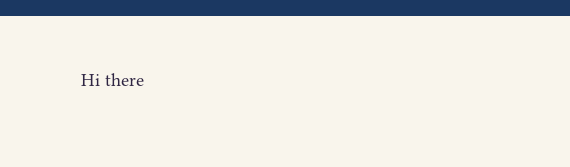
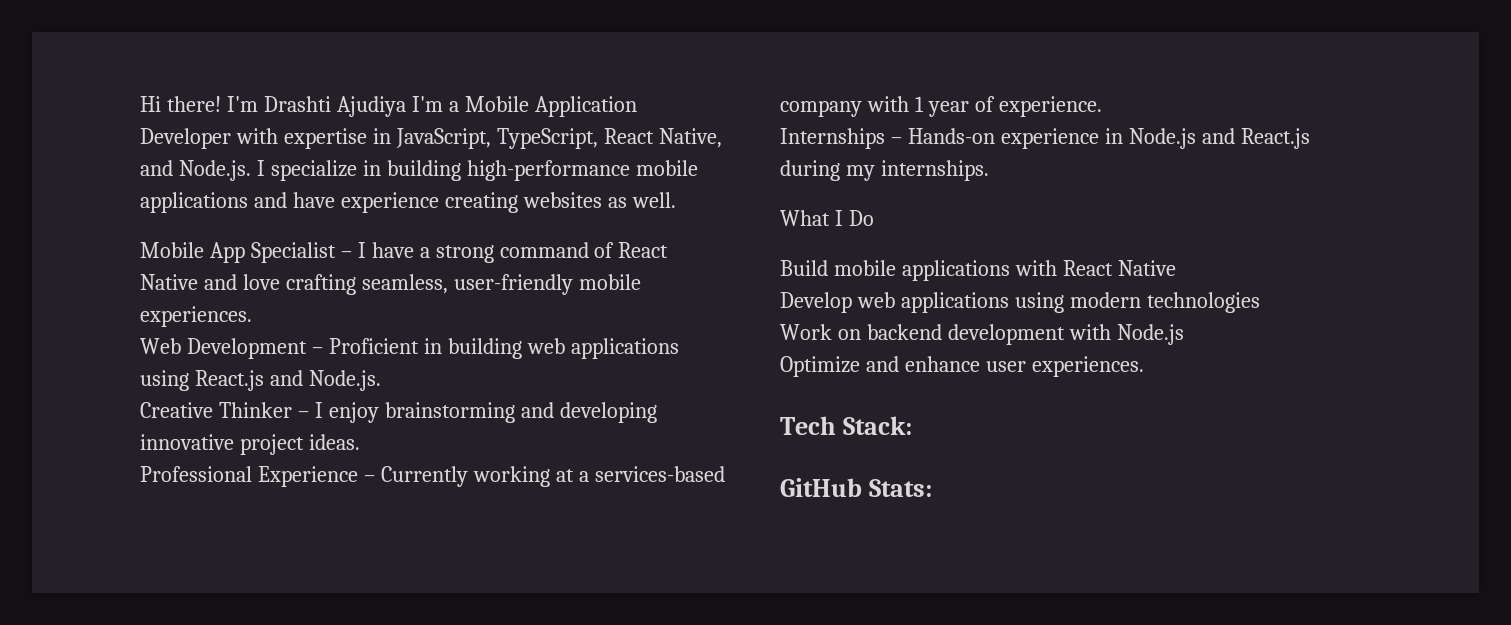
- Hi there
+ Hi there! I'm Drashti Ajudiya I'm a Mobile Application Developer with expertise in JavaScript, TypeScript, React Native, and Node.js. I specialize in building high-performance mobile applications and have experience creating websites as well.
+ Mobile App Specialist – I have a strong command of React Native and love crafting seamless, user-friendly mobile experiences.
+ Web Development – Proficient in building web applications using React.js and Node.js.
+ Creative Thinker – I enjoy brainstorming and developing innovative project ideas.
+ Professional Experience – Currently working at a services-based company with 1 year of experience.
+ Internships – Hands-on experience in Node.js and React.js during my internships.
+ What I Do
+ Build mobile applications with React Native
+ Develop web applications using modern technologies
+ Work on backend development with Node.js
+ Optimize and enhance user experiences.
+ Tech Stack:
+ GitHub Stats:

